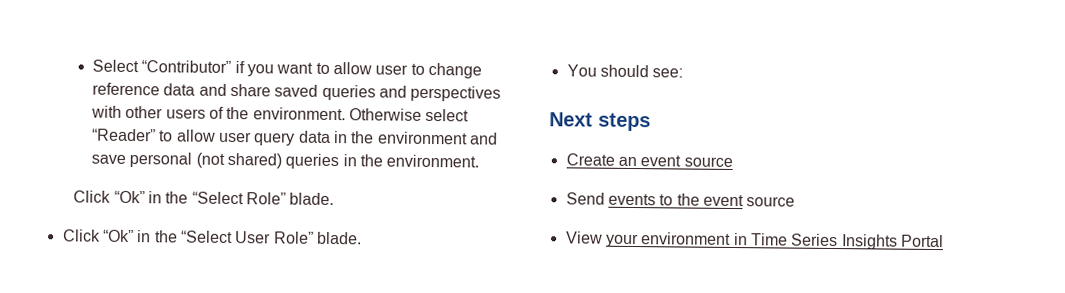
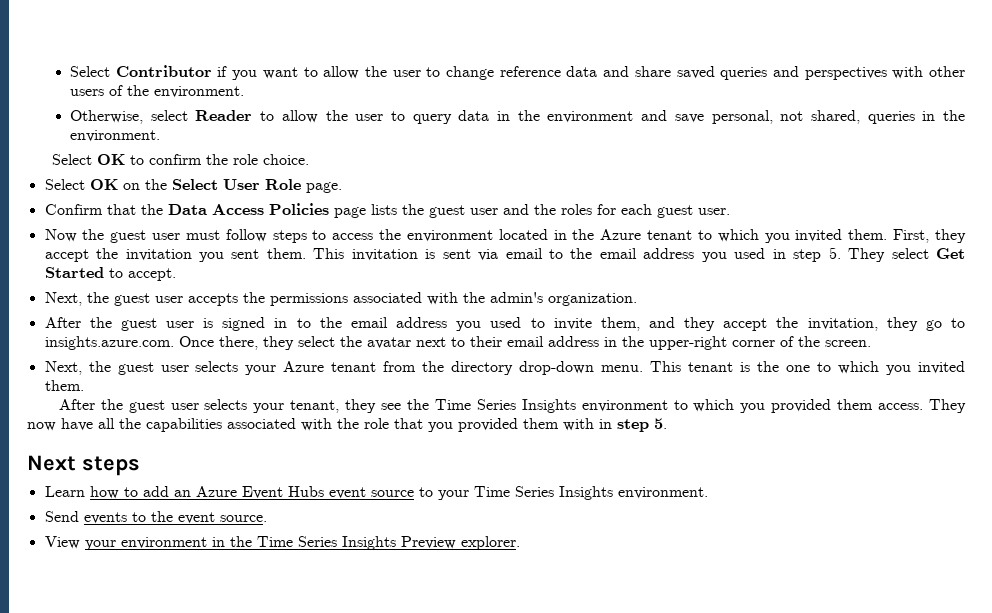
- Select “Contributor” if you want to allow user to change reference data and share saved queries and perspectives with other users of the environment. Otherwise select “Reader” to allow user query data in the environment and save personal (not shared) queries in the environment.
+ Select Contributor if you want to allow the user to change reference data and share saved queries and perspectives with other users of the environment.
+ Otherwise, select Reader to allow the user to query data in the environment and save personal, not shared, queries in the environment.
- Click “Ok” in the “Select Role” blade.
- Click “Ok” in the “Select User Role” blade.
- You should see:
+ Select OK to confirm the role choice.
+ Select OK on the Select User Role page.
+ Confirm that the Data Access Policies page lists the guest user and the roles for each guest user.
+ Now the guest user must follow steps to access the environment located in the Azure tenant to which you invited them. First, they accept the invitation you sent them. This invitation is sent via email to the email address you used in step 5. They select Get Started to accept.
+ Next, the guest user accepts the permissions associated with the admin's organization.
+ After the guest user is signed in to the email address you used to invite them, and they accept the invitation, they go to insights.azure.com. Once there, they select the avatar next to their email address in the upper-right corner of the screen.
+ Next, the guest user selects your Azure tenant from the directory drop-down menu. This tenant is the one to which you invited them.
+ After the guest user selects your tenant, they see the Time Series Insights environment to which you provided them access. They now have all the capabilities associated with the role that you provided them with in step 5.
  Next steps
- Create an event source
+ Learn how to add an Azure Event Hubs event source to your Time Series Insights environment.
- Send events to the event source
+ Send events to the event source.
- View your environment in Time Series Insights Portal
+ View your environment in the Time Series Insights Preview explorer.

